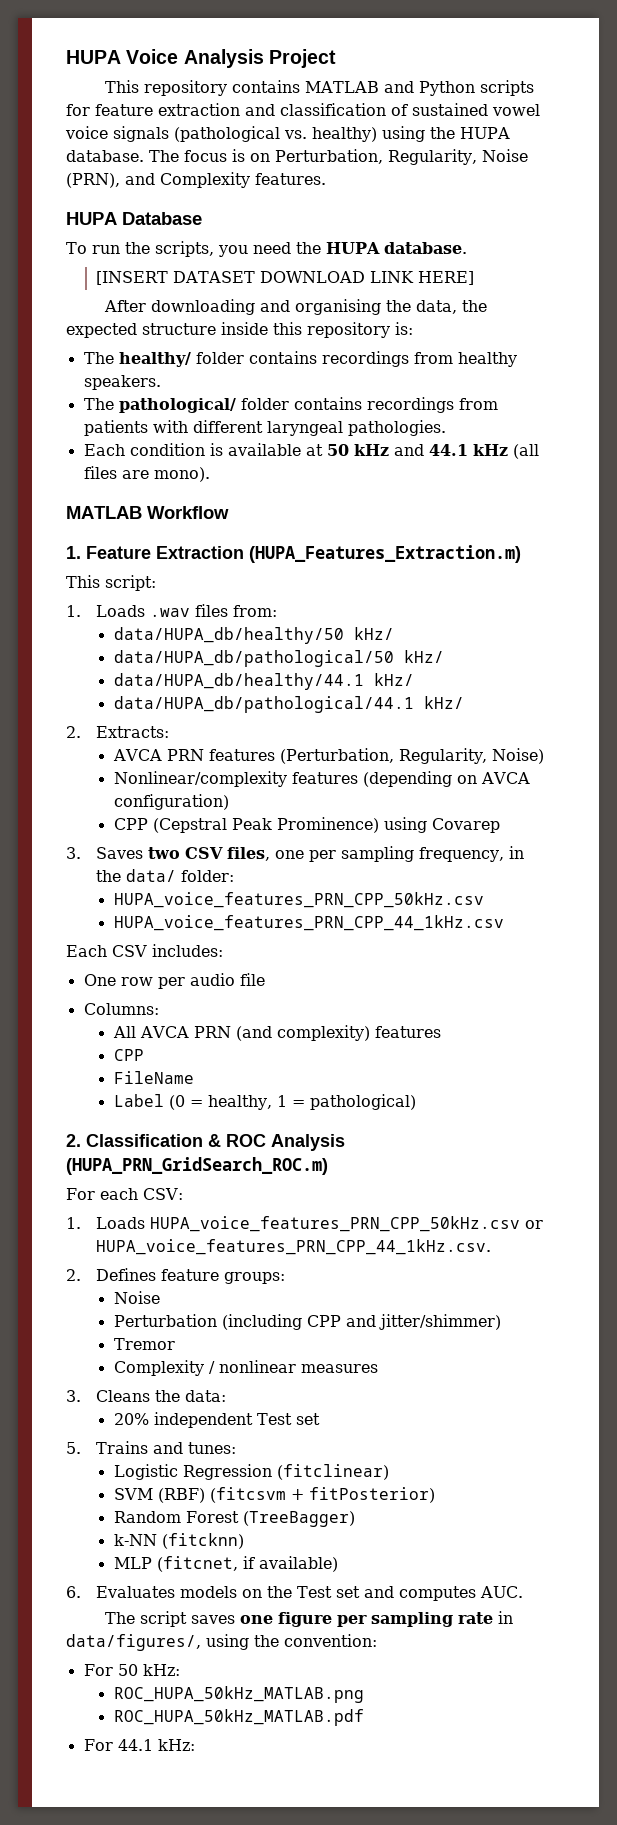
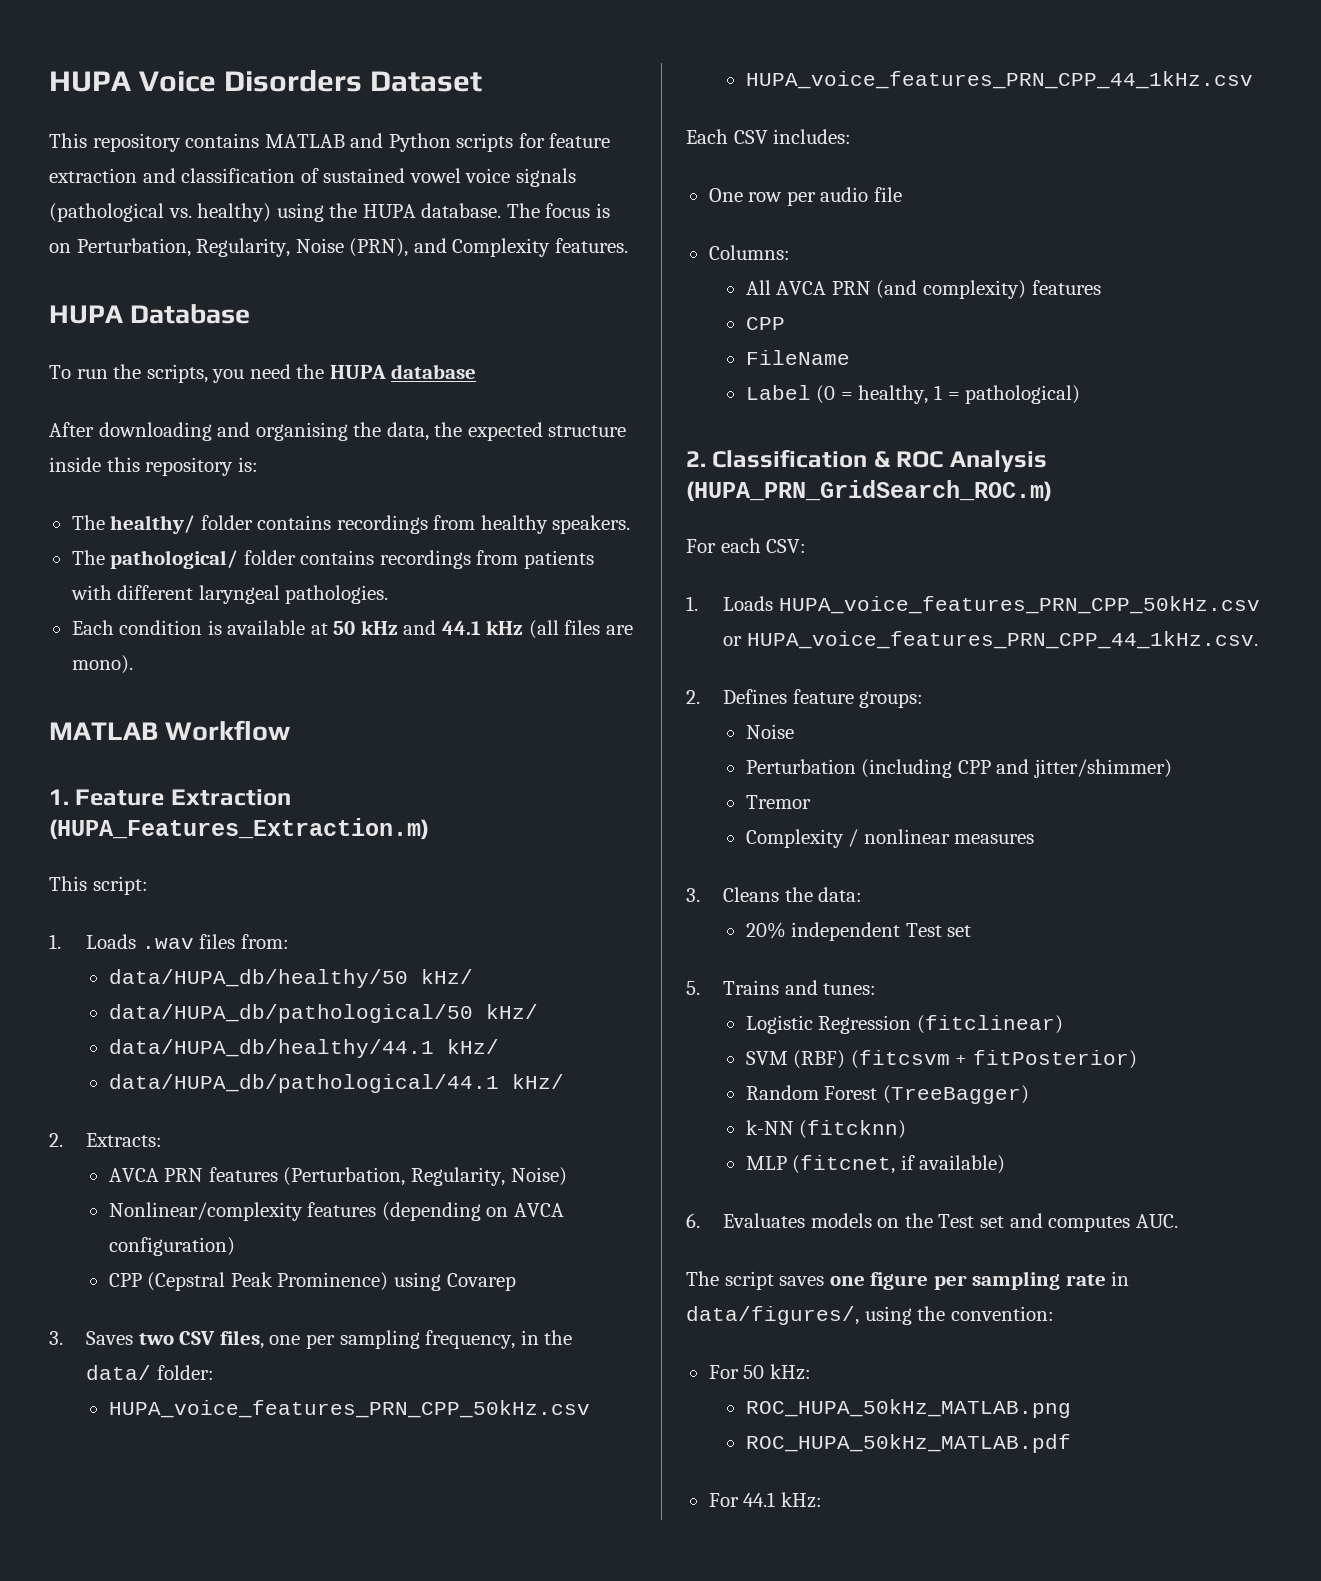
- HUPA Voice Analysis Project
+ HUPA Voice Disorders Dataset
- To run the scripts, you need the HUPA database.
- [INSERT DATASET DOWNLOAD LINK HERE]
+ To run the scripts, you need the HUPA database

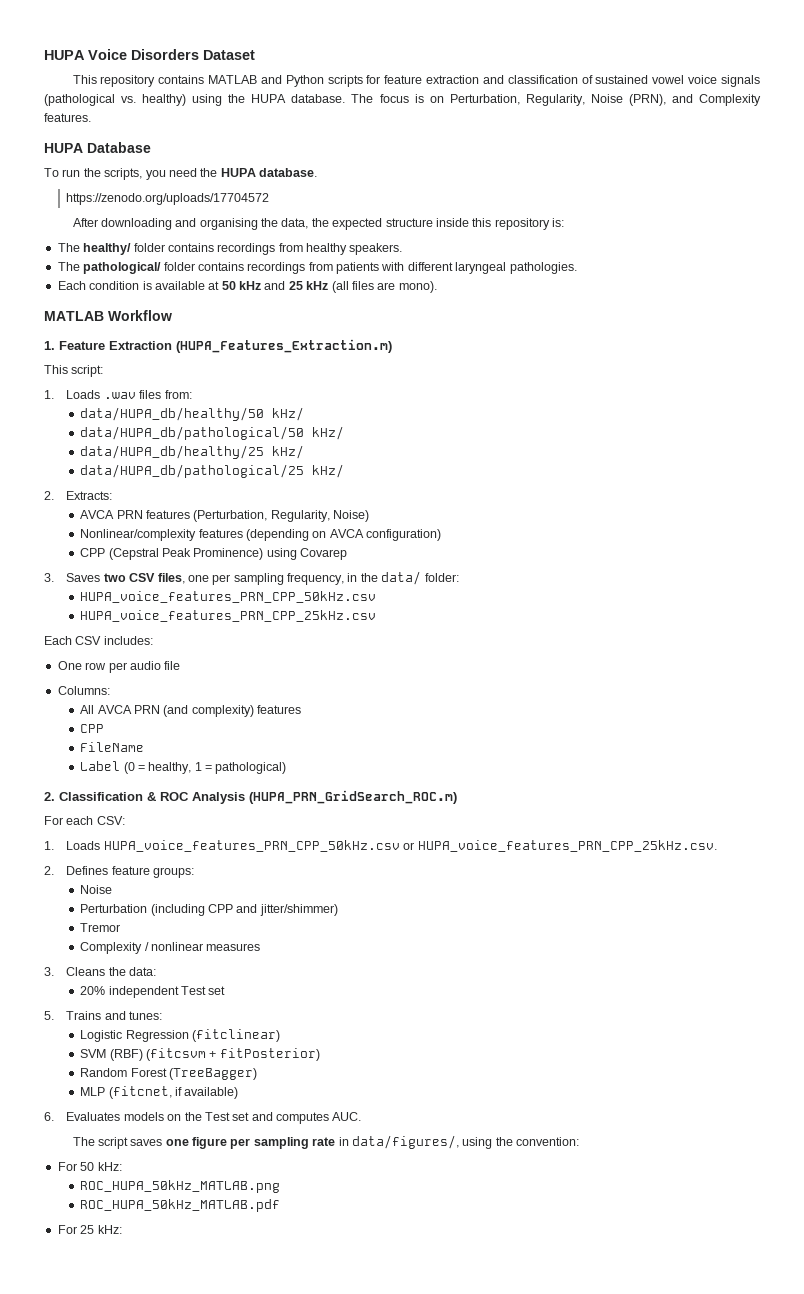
- To run the scripts, you need the HUPA database
+ To run the scripts, you need the HUPA database.
+ https://zenodo.org/uploads/17704572
- Each condition is available at 50 kHz and 44.1 kHz (all files are mono).
+ Each condition is available at 50 kHz and 25 kHz (all files are mono).
- data/HUPA_db/healthy/44.1 kHz/
- data/HUPA_db/pathological/44.1 kHz/
+ data/HUPA_db/healthy/25 kHz/
+ data/HUPA_db/pathological/25 kHz/
- HUPA_voice_features_PRN_CPP_44_1kHz.csv
+ HUPA_voice_features_PRN_CPP_25kHz.csv
- 1. Loads HUPA_voice_features_PRN_CPP_50kHz.csv or HUPA_voice_features_PRN_CPP_44_1kHz.csv.
+ 1. Loads HUPA_voice_features_PRN_CPP_50kHz.csv or HUPA_voice_features_PRN_CPP_25kHz.csv.
- k-NN (fitcknn)
- For 44.1 kHz:
+ For 25 kHz:

